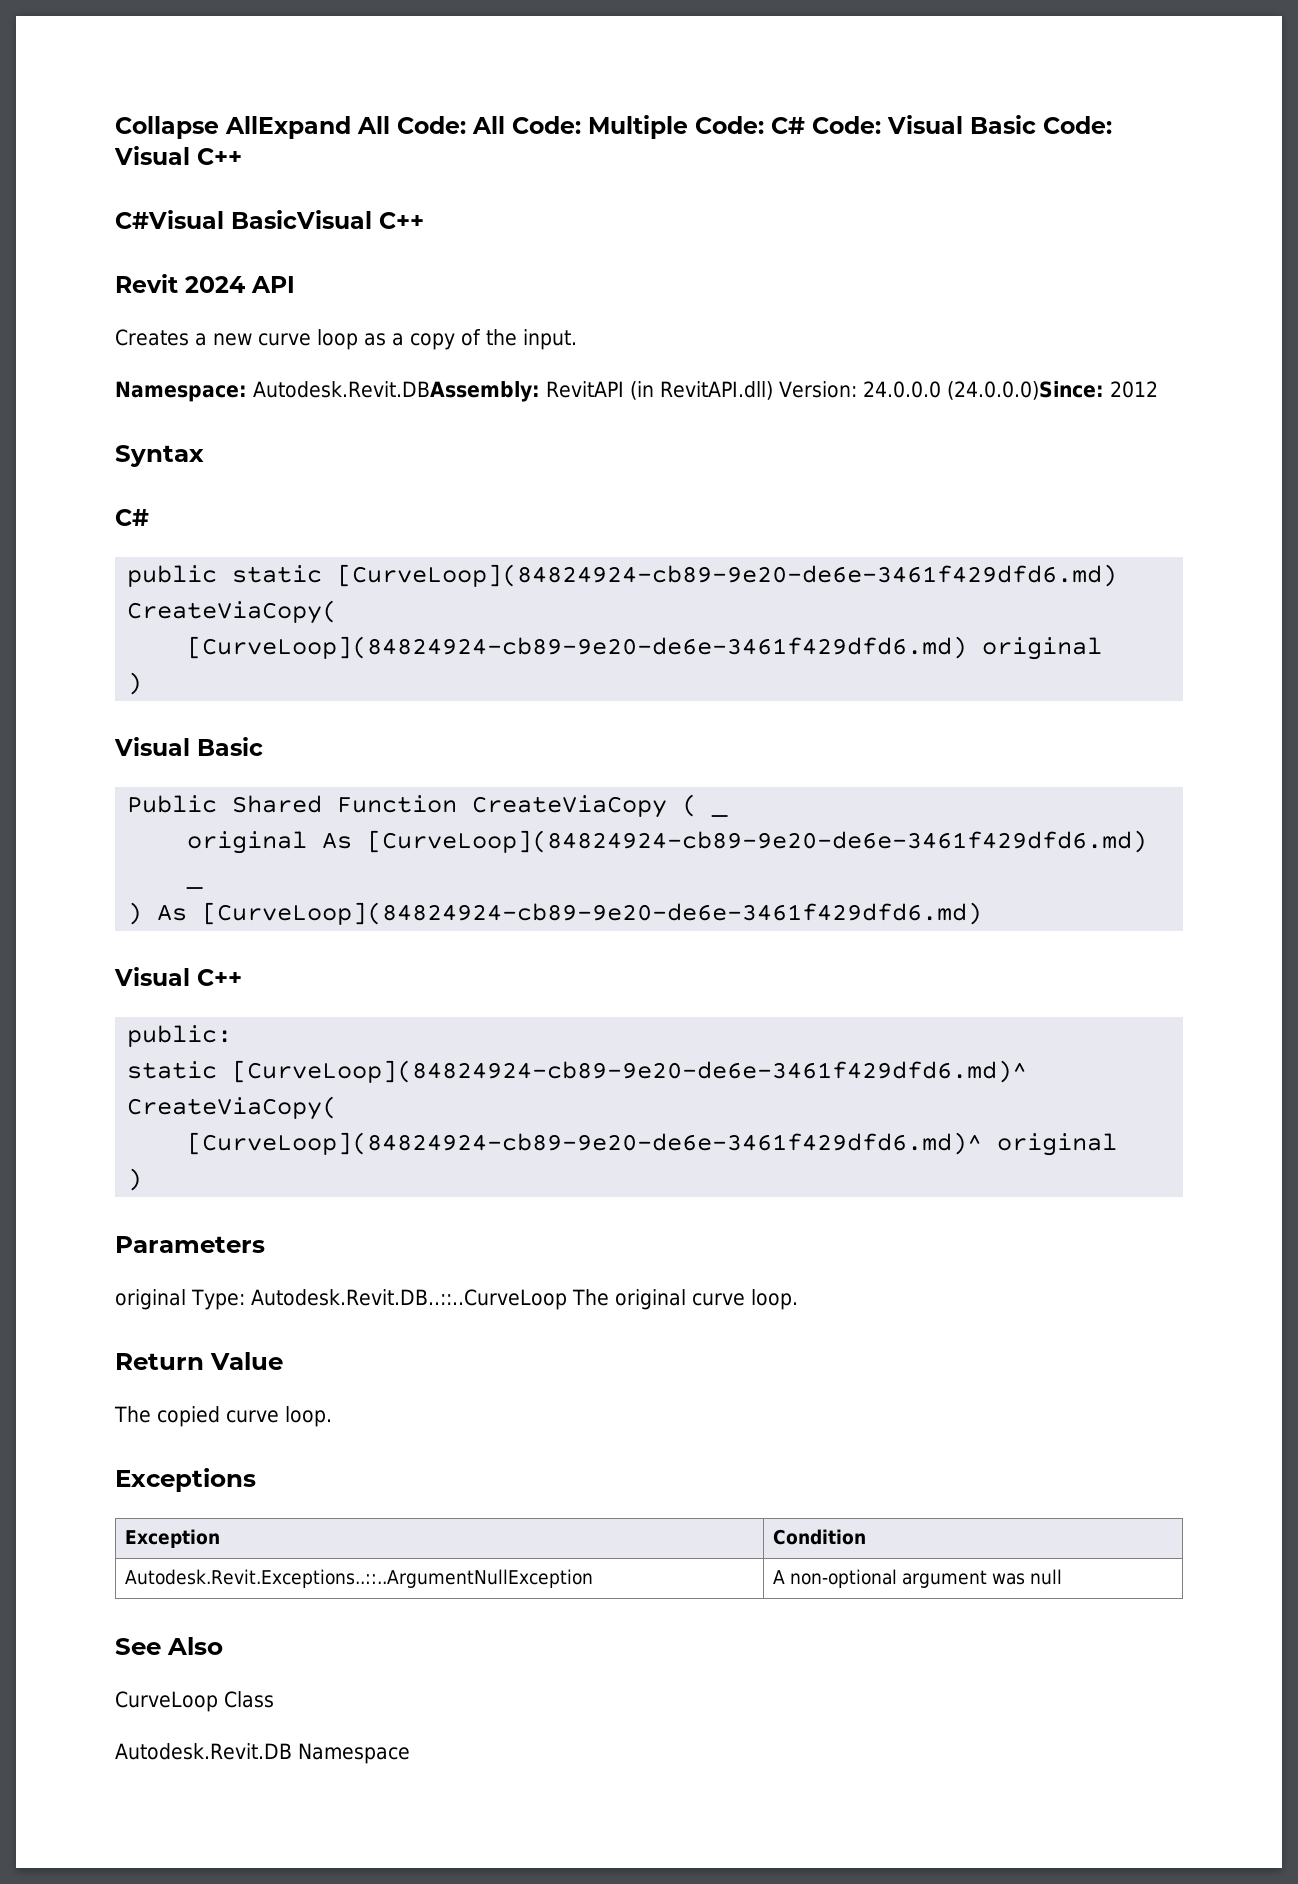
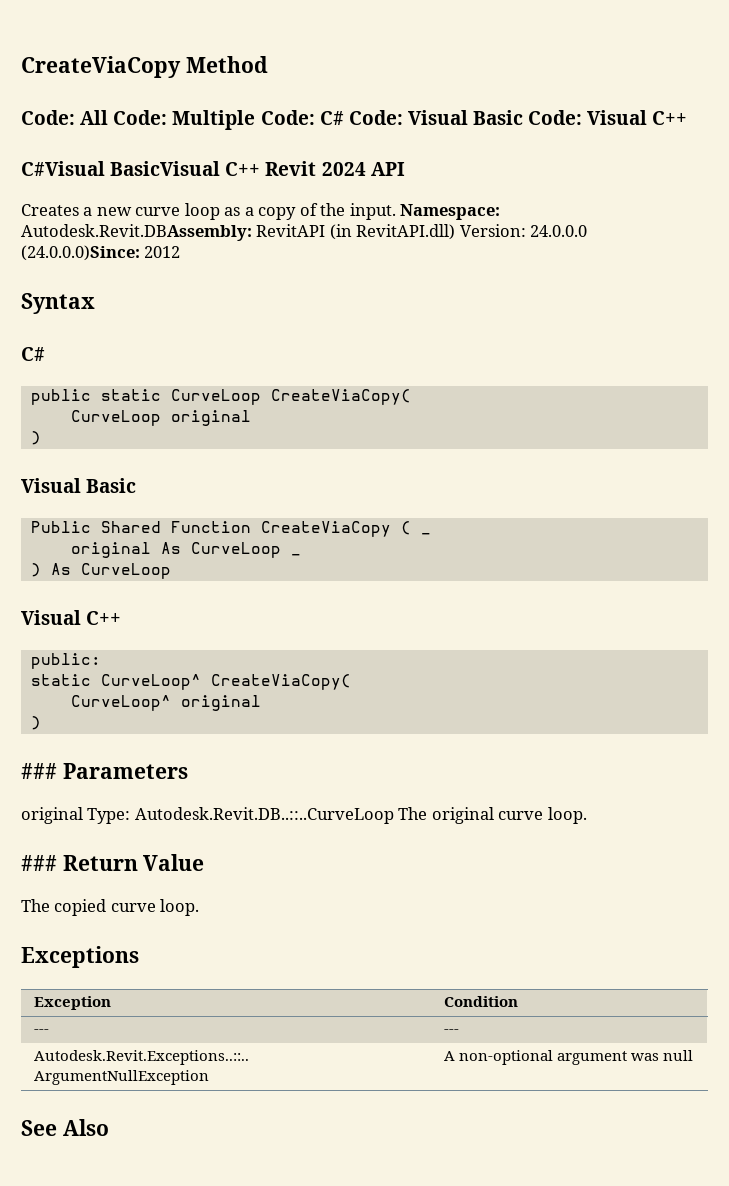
- Collapse AllExpand All Code: All Code: Multiple Code: C# Code: Visual Basic Code: Visual C++
+ CreateViaCopy Method
+ Code: All Code: Multiple Code: C# Code: Visual Basic Code: Visual C++
- C#Visual BasicVisual C++
- Revit 2024 API
+ C#Visual BasicVisual C++ Revit 2024 API
- Creates a new curve loop as a copy of the input.
- Namespace: Autodesk.Revit.DBAssembly: RevitAPI (in RevitAPI.dll) Version: 24.0.0.0 (24.0.0.0)Since: 2012
+ Creates a new curve loop as a copy of the input. Namespace: Autodesk.Revit.DBAssembly: RevitAPI (in RevitAPI.dll) Version: 24.0.0.0 (24.0.0.0)Since: 2012
- public static [CurveLoop](84824924-cb89-9e20-de6e-3461f429dfd6.md) CreateViaCopy(
- [CurveLoop](84824924-cb89-9e20-de6e-3461f429dfd6.md) original
+ public static CurveLoop CreateViaCopy(
+ CurveLoop original
- original As [CurveLoop](84824924-cb89-9e20-de6e-3461f429dfd6.md) _
+ original As CurveLoop _
- ) As [CurveLoop](84824924-cb89-9e20-de6e-3461f429dfd6.md)
+ ) As CurveLoop
- static [CurveLoop](84824924-cb89-9e20-de6e-3461f429dfd6.md)^ CreateViaCopy(
- [CurveLoop](84824924-cb89-9e20-de6e-3461f429dfd6.md)^ original
+ static CurveLoop^ CreateViaCopy(
+ CurveLoop^ original
  )
- Parameters
+ ### Parameters
- Return Value
+ ### Return Value
+ --- | ---
- CurveLoop Class
- Autodesk.Revit.DB Namespace

